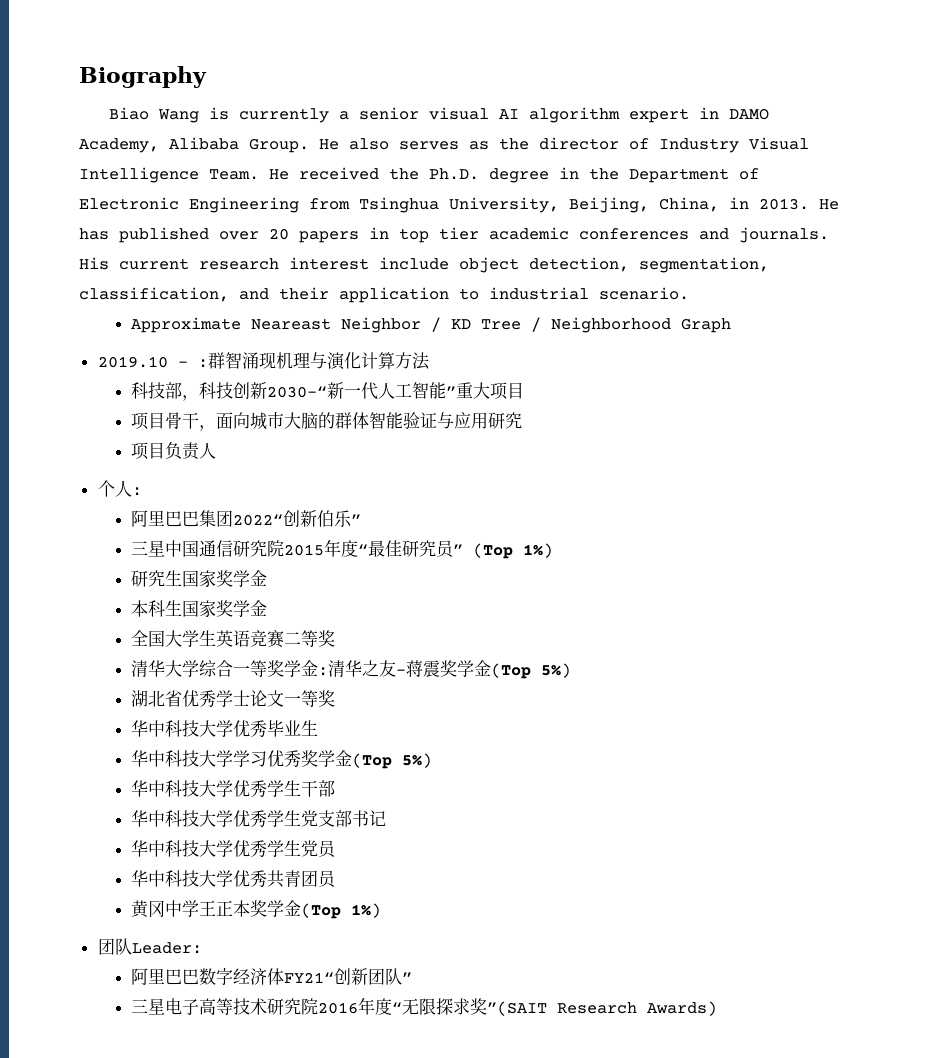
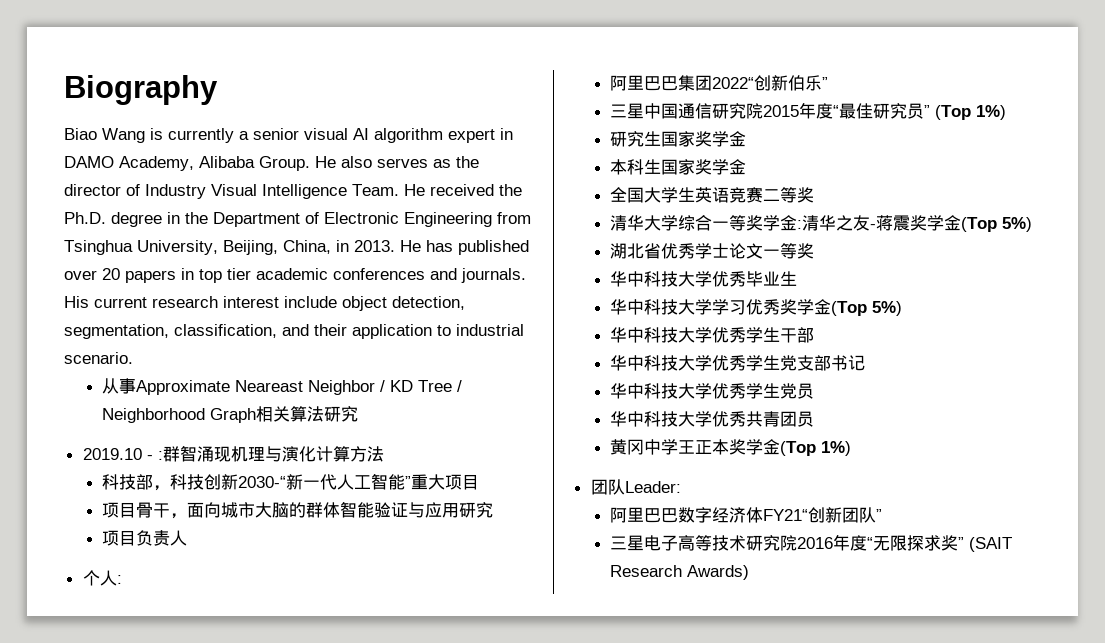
- Approximate Neareast Neighbor / KD Tree / Neighborhood Graph
+ 从事Approximate Neareast Neighbor / KD Tree / Neighborhood Graph相关算法研究
- 三星电子高等技术研究院2016年度“无限探求奖”(SAIT Research Awards)
+ 三星电子高等技术研究院2016年度“无限探求奖” (SAIT Research Awards)

